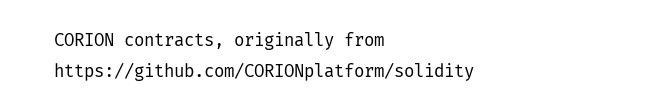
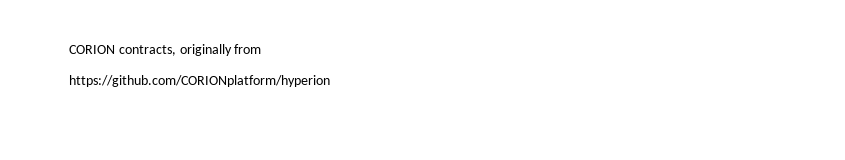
- https://github.com/CORIONplatform/solidity
+ https://github.com/CORIONplatform/hyperion

